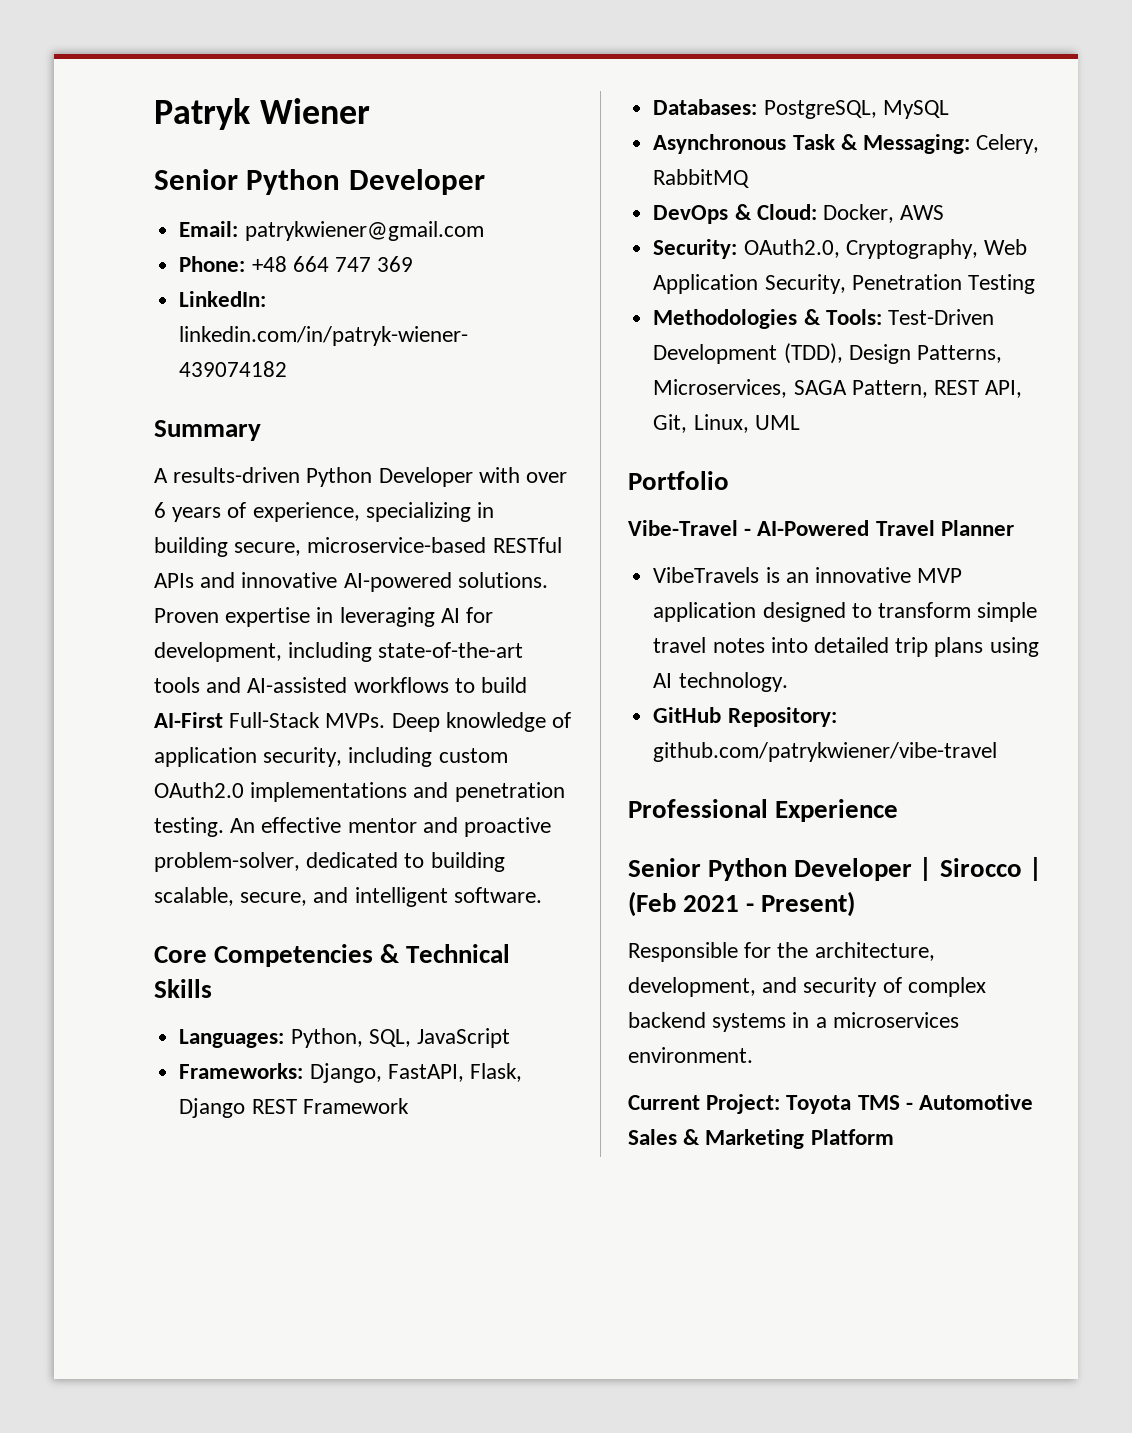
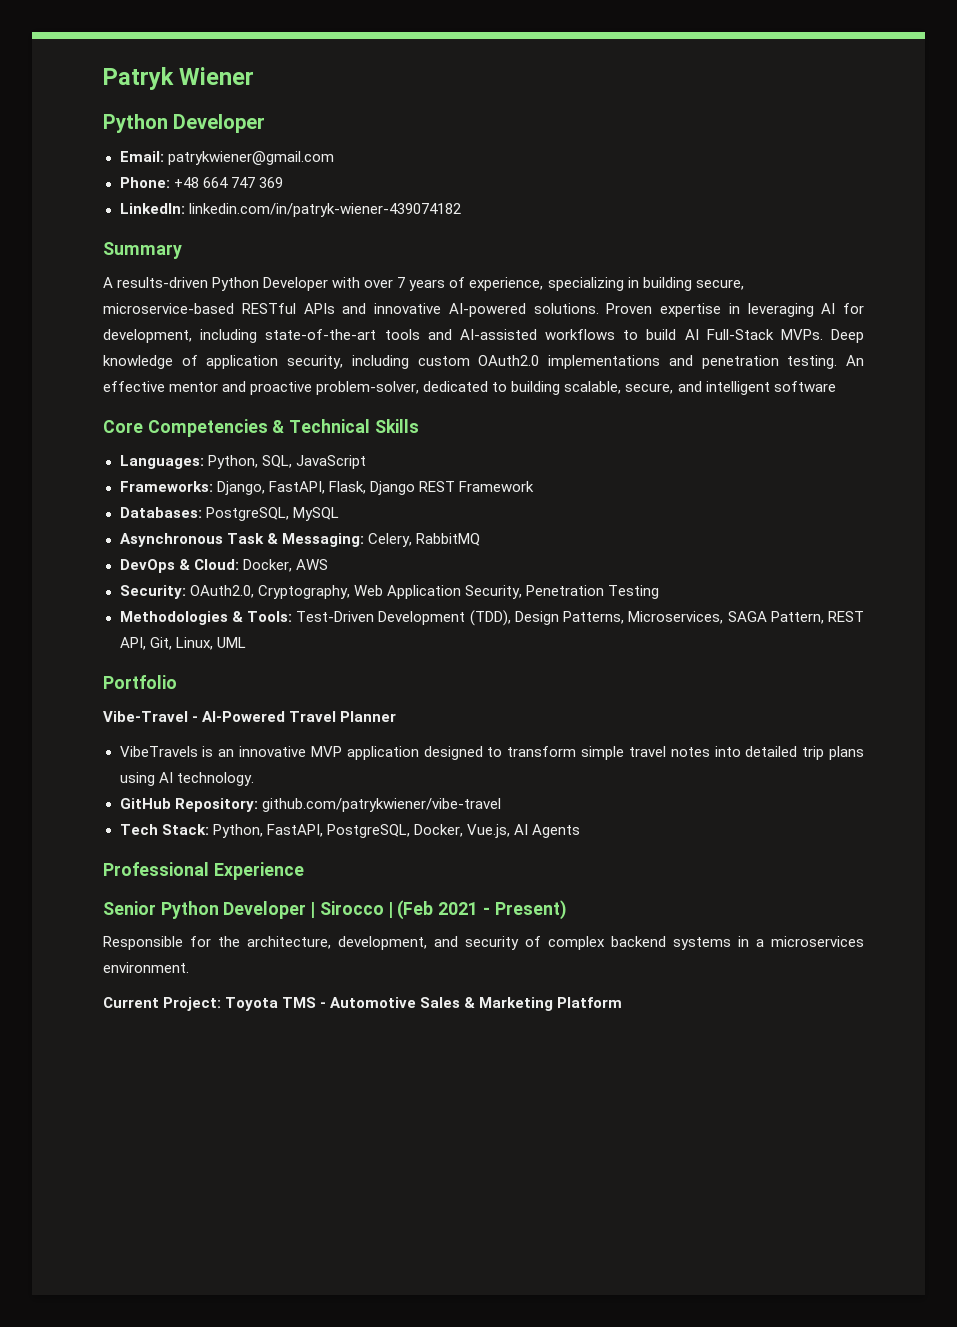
  Patryk Wiener
- Senior Python Developer
+ Python Developer
- A results-driven Python Developer with over 6 years of experience, specializing in building secure, microservice-based RESTful APIs and innovative AI-powered solutions.
+ A results-driven Python Developer with over 7 years of experience, specializing in building secure, microservice-based RESTful APIs and innovative AI-powered solutions.
- Proven expertise in leveraging AI for development, including state-of-the-art tools and AI-assisted workflows to build AI-First Full-Stack MVPs.
+ Proven expertise in leveraging AI for development, including state-of-the-art tools and AI-assisted workflows to build AI Full-Stack MVPs.
- An effective mentor and proactive problem-solver, dedicated to building scalable, secure, and intelligent software.
+ An effective mentor and proactive problem-solver, dedicated to building scalable, secure, and intelligent software
+ Tech Stack: Python, FastAPI, PostgreSQL, Docker, Vue.js, AI Agents

